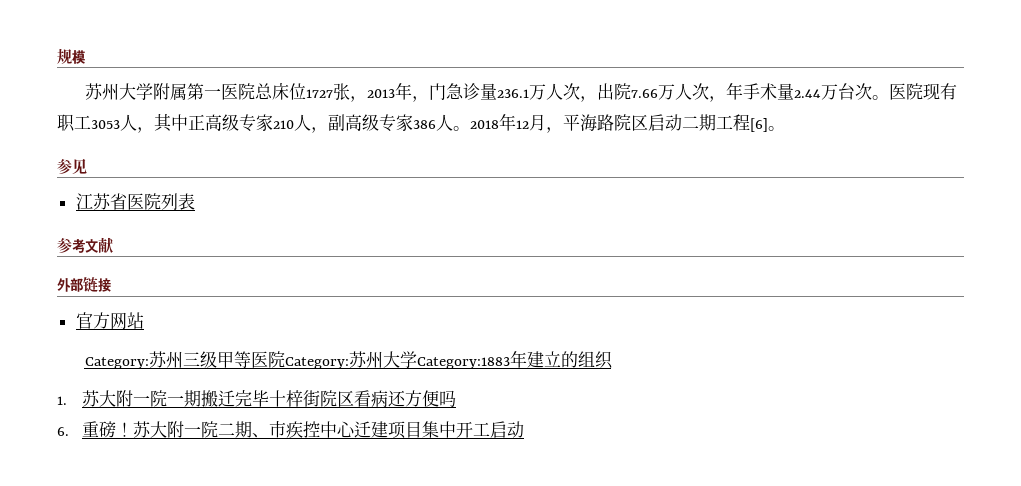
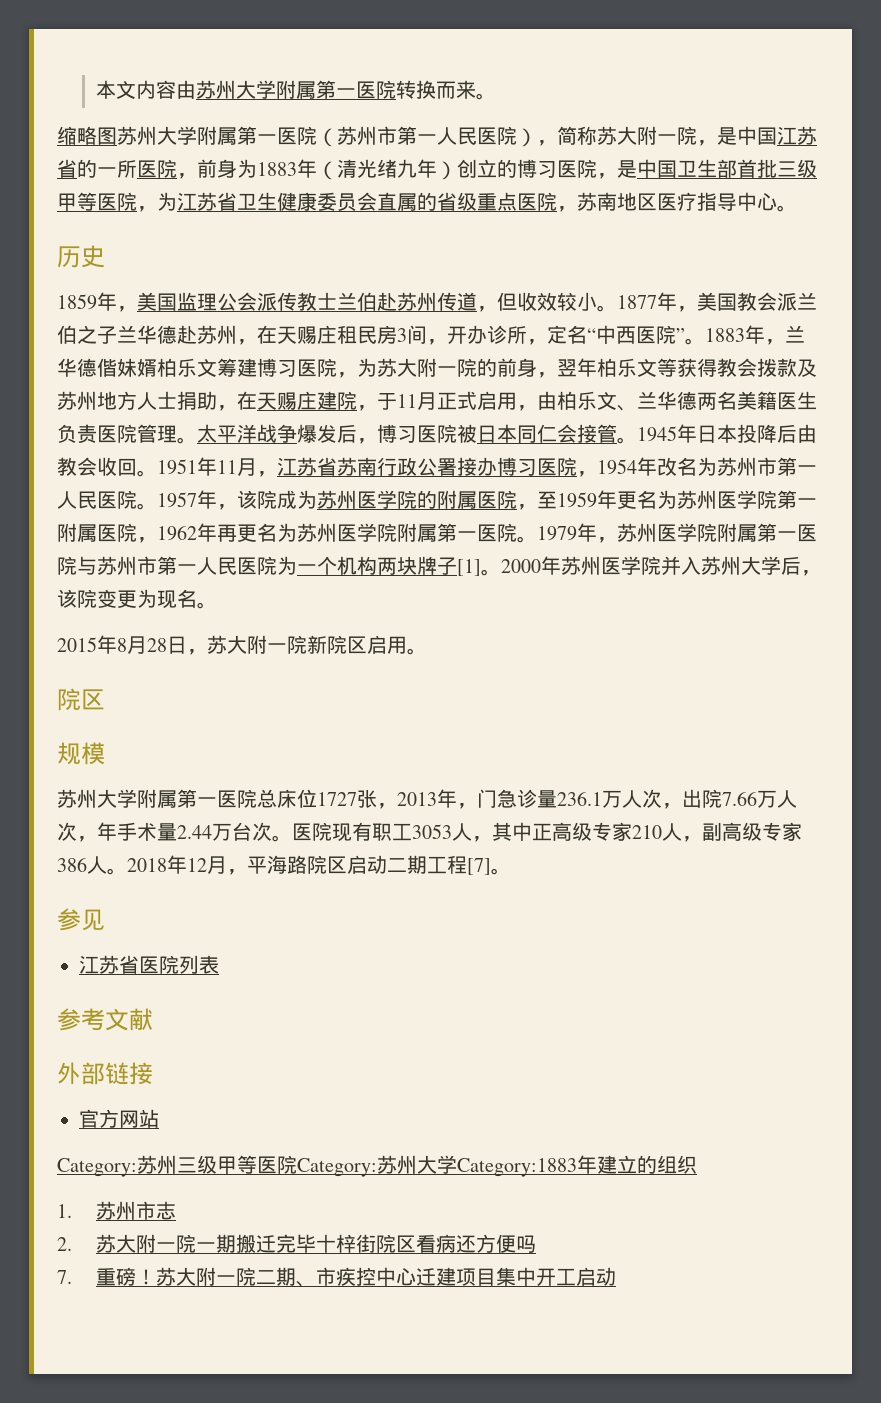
+ 本文内容由苏州大学附属第一医院转换而来。
+ 缩略图苏州大学附属第一医院（苏州市第一人民医院），简称苏大附一院，是中国江苏省的一所医院，前身为1883年（清光绪九年）创立的博习医院，是中国卫生部首批三级甲等医院，为江苏省卫生健康委员会直属的省级重点医院，苏南地区医疗指导中心。
+ 历史
+ 1859年，美国监理公会派传教士兰伯赴苏州传道，但收效较小。1877年，美国教会派兰伯之子兰华德赴苏州，在天赐庄租民房3间，开办诊所，定名“中西医院”。1883年，兰华德偕妹婿柏乐文筹建博习医院，为苏大附一院的前身，翌年柏乐文等获得教会拨款及苏州地方人士捐助，在天赐庄建院，于11月正式启用，由柏乐文、兰华德两名美籍医生负责医院管理。太平洋战争爆发后，博习医院被日本同仁会接管。1945年日本投降后由教会收回。1951年11月，江苏省苏南行政公署接办博习医院，1954年改名为苏州市第一人民医院。1957年，该院成为苏州医学院的附属医院，至1959年更名为苏州医学院第一附属医院，1962年再更名为苏州医学院附属第一医院。1979年，苏州医学院附属第一医院与苏州市第一人民医院为一个机构两块牌子[1]。2000年苏州医学院并入苏州大学后，该院变更为现名。
+ 2015年8月28日，苏大附一院新院区启用。
+ 院区
- 2018年12月，平海路院区启动二期工程[6]。
+ 2018年12月，平海路院区启动二期工程[7]。
- 1.苏大附一院一期搬迁完毕十梓街院区看病还方便吗
+ 1.苏州市志
+ 2.苏大附一院一期搬迁完毕十梓街院区看病还方便吗
- 6.重磅！
+ 7.重磅！

